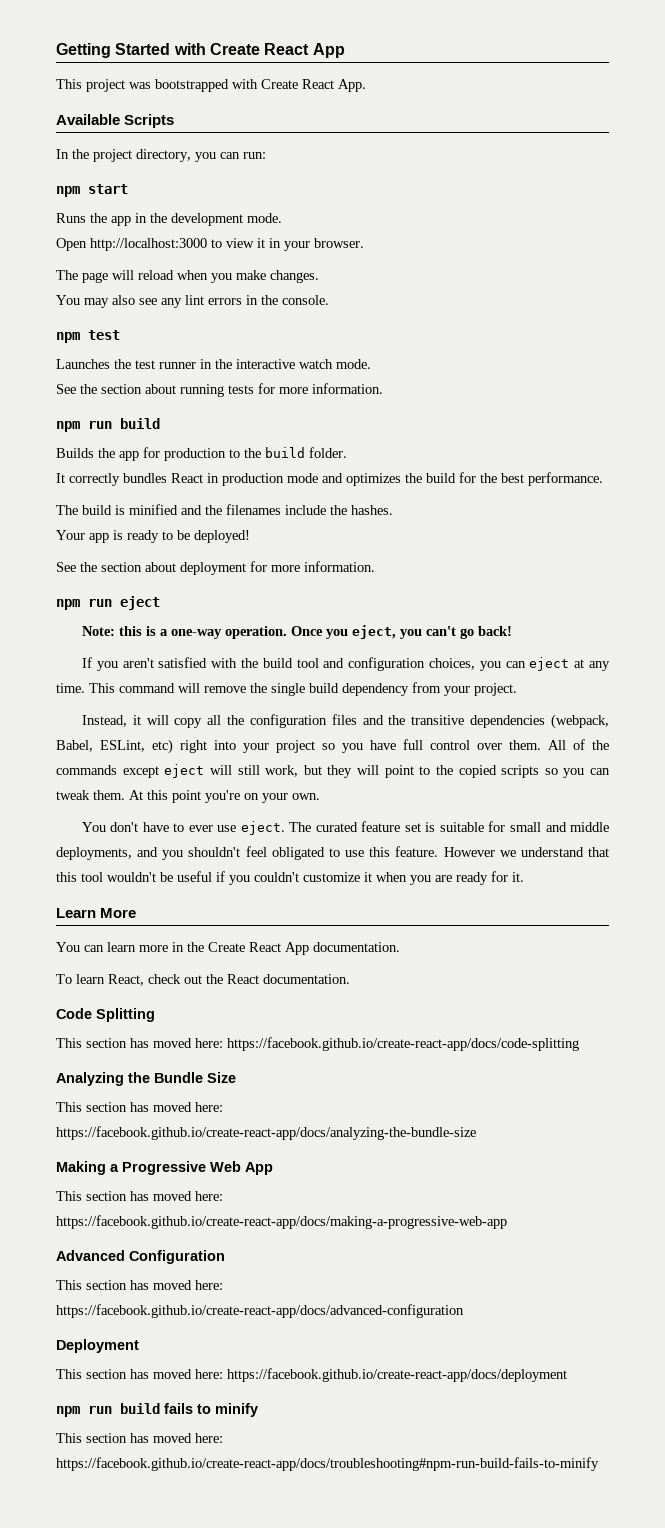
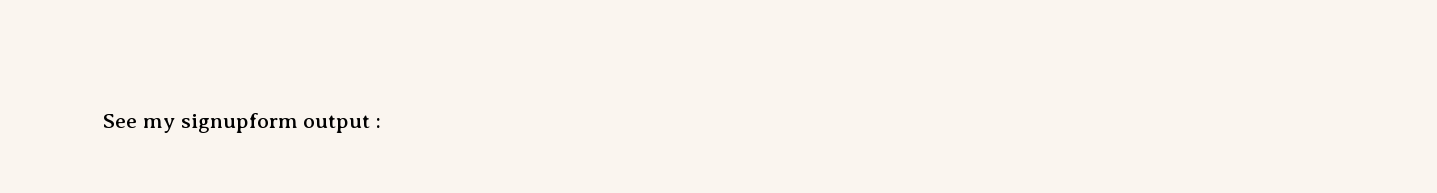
- Getting Started with Create React App
- This project was bootstrapped with Create React App.
- Available Scripts
- In the project directory, you can run:
- npm start
- Runs the app in the development mode.
- Open http://localhost:3000 to view it in your browser.
- The page will reload when you make changes.
- You may also see any lint errors in the console.
- npm test
- Launches the test runner in the interactive watch mode.
- See the section about running tests for more information.
- npm run build
- Builds the app for production to the build folder.
- It correctly bundles React in production mode and optimizes the build for the best performance.
- The build is minified and the filenames include the hashes.
- Your app is ready to be deployed!
- See the section about deployment for more information.
- npm run eject
- Note: this is a one-way operation. Once you eject, you can't go back!
- If you aren't satisfied with the build tool and configuration choices, you can eject at any time. This command will remove the single build dependency from your project.
- Instead, it will copy all the configuration files and the transitive dependencies (webpack, Babel, ESLint, etc) right into your project so you have full control over them. All of the commands except eject will still work, but they will point to the copied scripts so you can tweak them. At this point you're on your own.
- You don't have to ever use eject. The curated feature set is suitable for small and middle deployments, and you shouldn't feel obligated to use this feature. However we understand that this tool wouldn't be useful if you couldn't customize it when you are ready for it.
- Learn More
- You can learn more in the Create React App documentation.
- To learn React, check out the React documentation.
- Code Splitting
- This section has moved here: https://facebook.github.io/create-react-app/docs/code-splitting
- Analyzing the Bundle Size
- This section has moved here: https://facebook.github.io/create-react-app/docs/analyzing-the-bundle-size
- Making a Progressive Web App
- This section has moved here: https://facebook.github.io/create-react-app/docs/making-a-progressive-web-app
- Advanced Configuration
- This section has moved here: https://facebook.github.io/create-react-app/docs/advanced-configuration
- Deployment
- This section has moved here: https://facebook.github.io/create-react-app/docs/deployment
- npm run build fails to minify
- This section has moved here: https://facebook.github.io/create-react-app/docs/troubleshooting#npm-run-build-fails-to-minify
+ See my signupform output :

